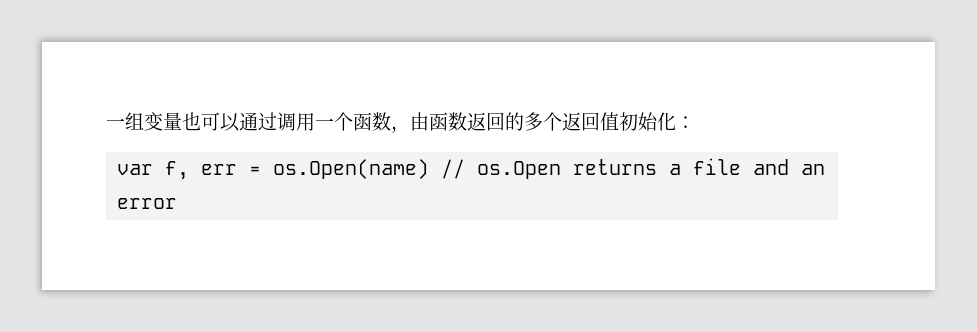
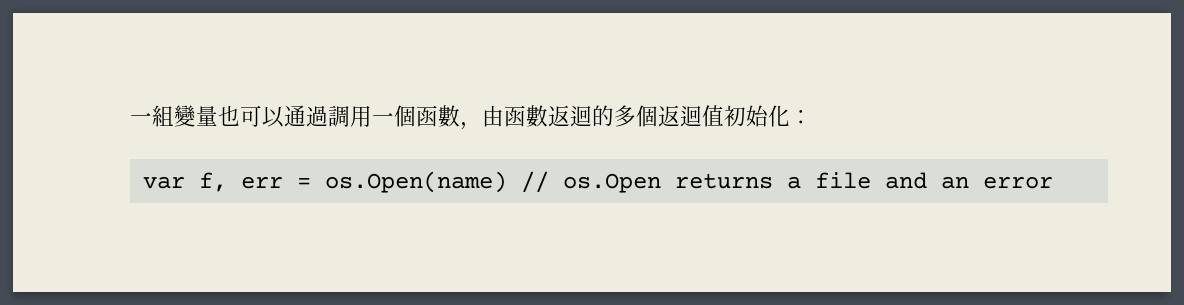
- 一组变量也可以通过调用一个函数，由函数返回的多个返回值初始化：
+ 一組變量也可以通過調用一個函數，由函數返迴的多個返迴值初始化：

